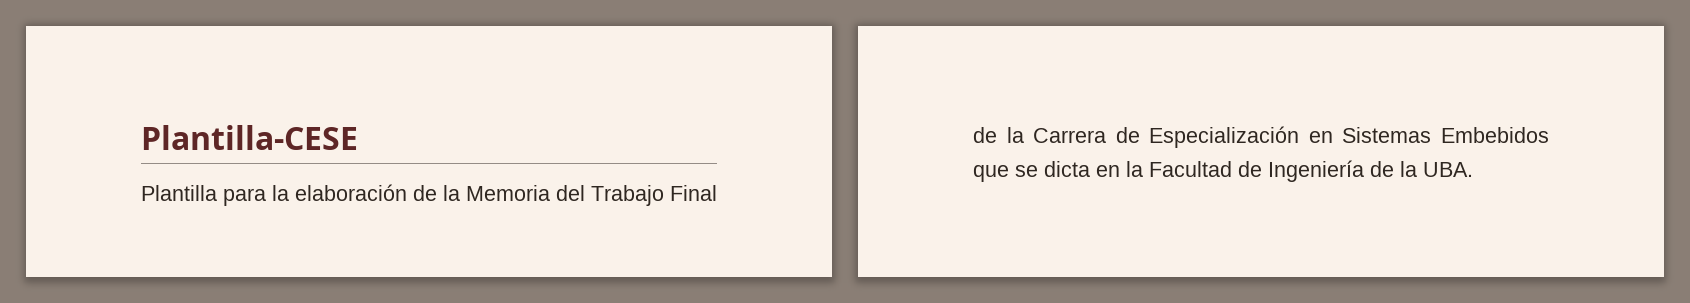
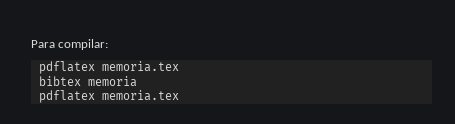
- Plantilla-CESE
- Plantilla para la elaboración de la Memoria del Trabajo Final de la Carrera de Especialización en Sistemas Embebidos que se dicta en la Facultad de Ingeniería de la UBA.
+ Para compilar:
+ pdflatex memoria.tex
+ bibtex memoria
+ pdflatex memoria.tex

